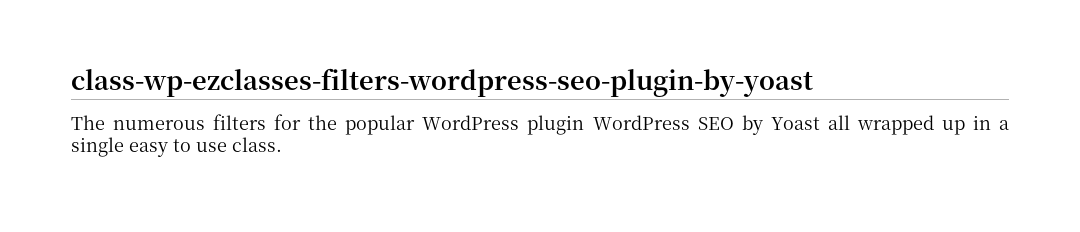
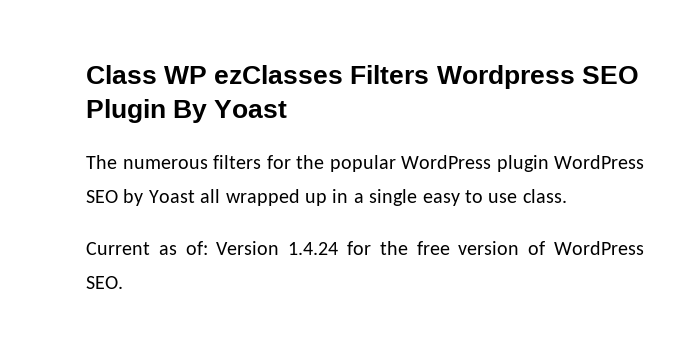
- class-wp-ezclasses-filters-wordpress-seo-plugin-by-yoast
+ Class WP ezClasses Filters Wordpress SEO Plugin By Yoast
+ Current as of: Version 1.4.24 for the free version of WordPress SEO.

